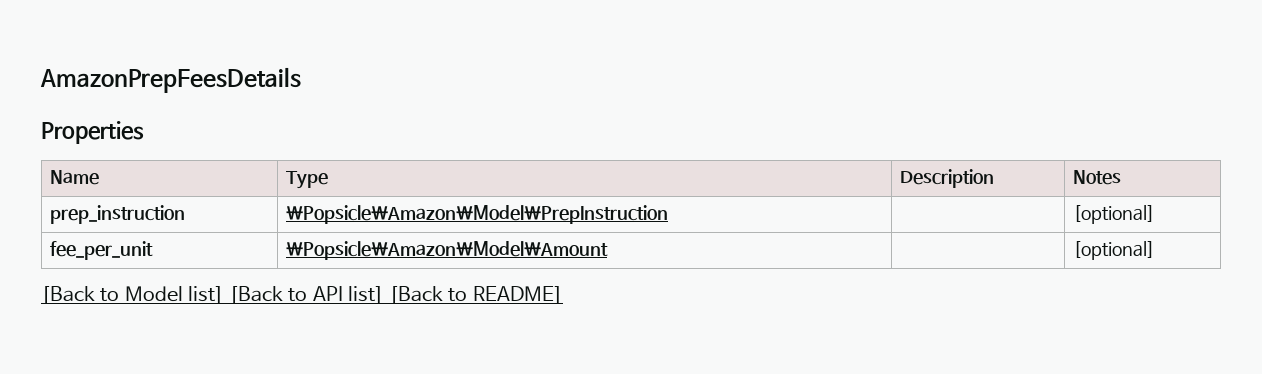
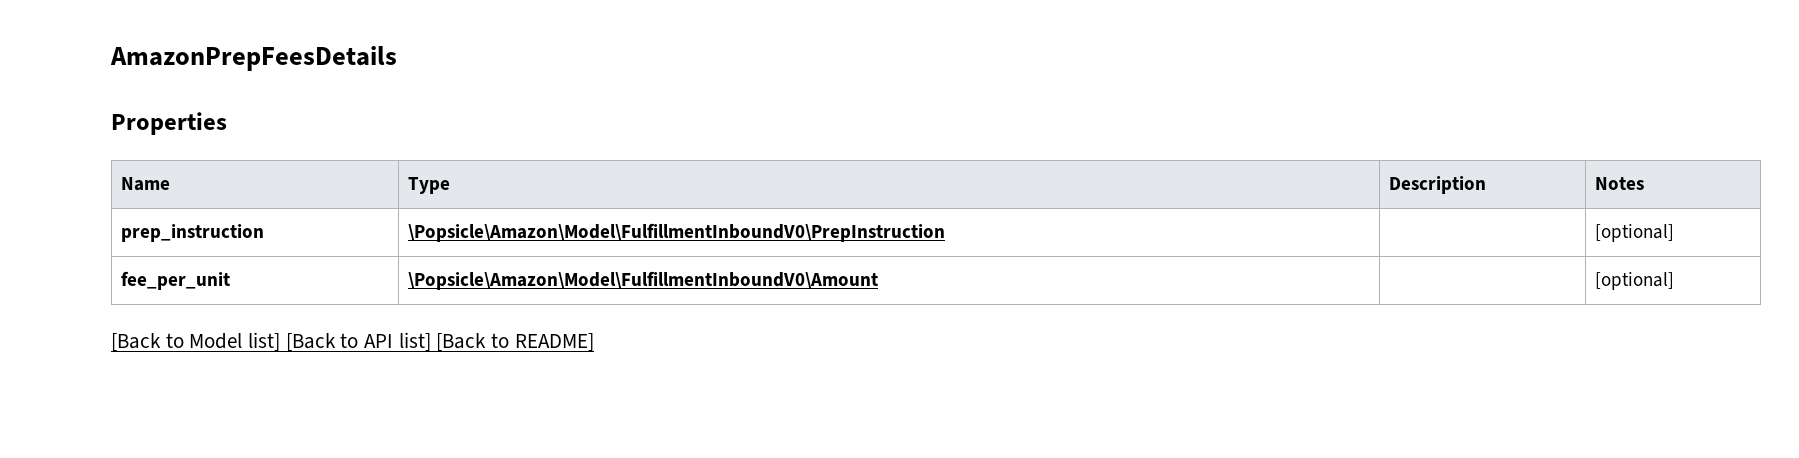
- prep_instruction | \Popsicle\Amazon\Model\PrepInstruction | | [optional]
+ prep_instruction | \Popsicle\Amazon\Model\FulfillmentInboundV0\PrepInstruction | | [optional]
- fee_per_unit | \Popsicle\Amazon\Model\Amount | | [optional]
+ fee_per_unit | \Popsicle\Amazon\Model\FulfillmentInboundV0\Amount | | [optional]

